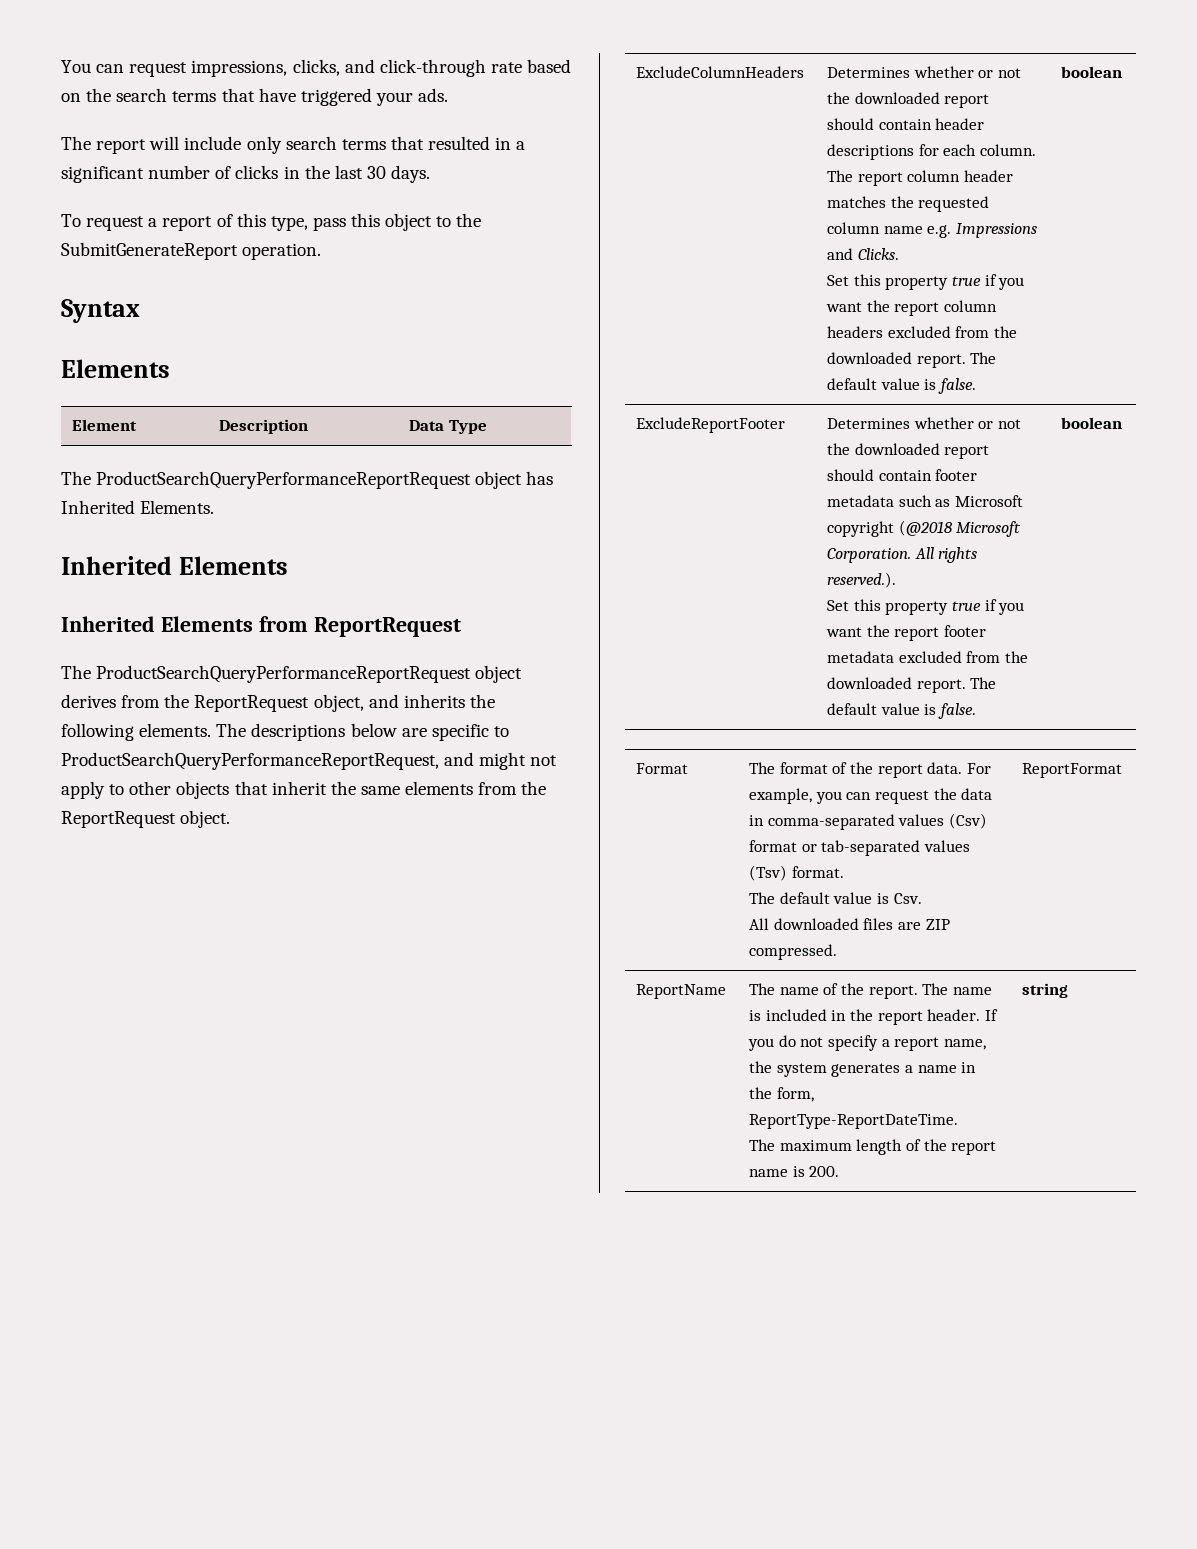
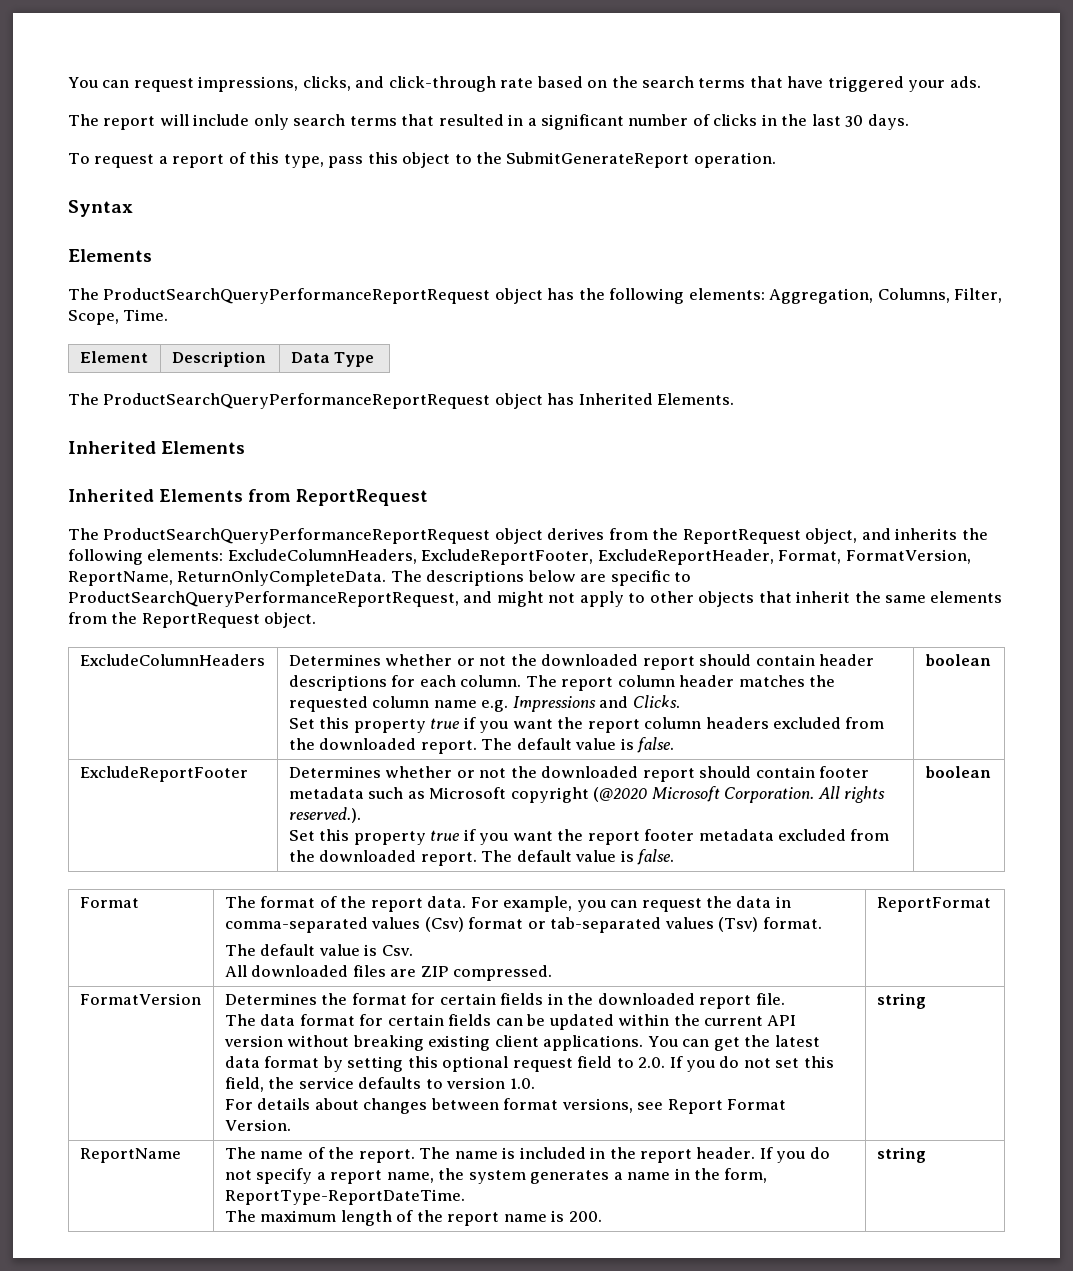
+ The ProductSearchQueryPerformanceReportRequest object has the following elements: Aggregation, Columns, Filter, Scope, Time.
- The ProductSearchQueryPerformanceReportRequest object derives from the ReportRequest object, and inherits the following elements.
+ The ProductSearchQueryPerformanceReportRequest object derives from the ReportRequest object, and inherits the following elements: ExcludeColumnHeaders, ExcludeReportFooter, ExcludeReportHeader, Format, FormatVersion, ReportName, ReturnOnlyCompleteData.
- Determines whether or not the downloaded report should contain footer metadata such as Microsoft copyright (@2018 Microsoft Corporation.
+ Determines whether or not the downloaded report should contain footer metadata such as Microsoft copyright (@2020 Microsoft Corporation.
+ FormatVersion | Determines the format for certain fields in the downloaded report file.
+ The data format for certain fields can be updated within the current API version without breaking existing client applications. You can get the latest data format by setting this optional request field to 2.0. If you do not set this field, the service defaults to version 1.0.
+ For details about changes between format versions, see Report Format Version. | string

